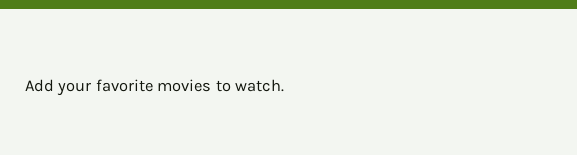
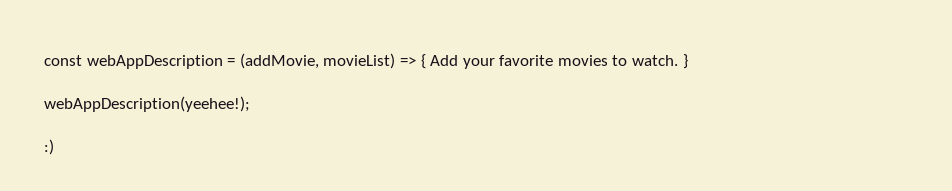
- Add your favorite movies to watch.
+ const webAppDescription = (addMovie, movieList) => { Add your favorite movies to watch.
+ }
+ webAppDescription(yeehee!);
+ :)

